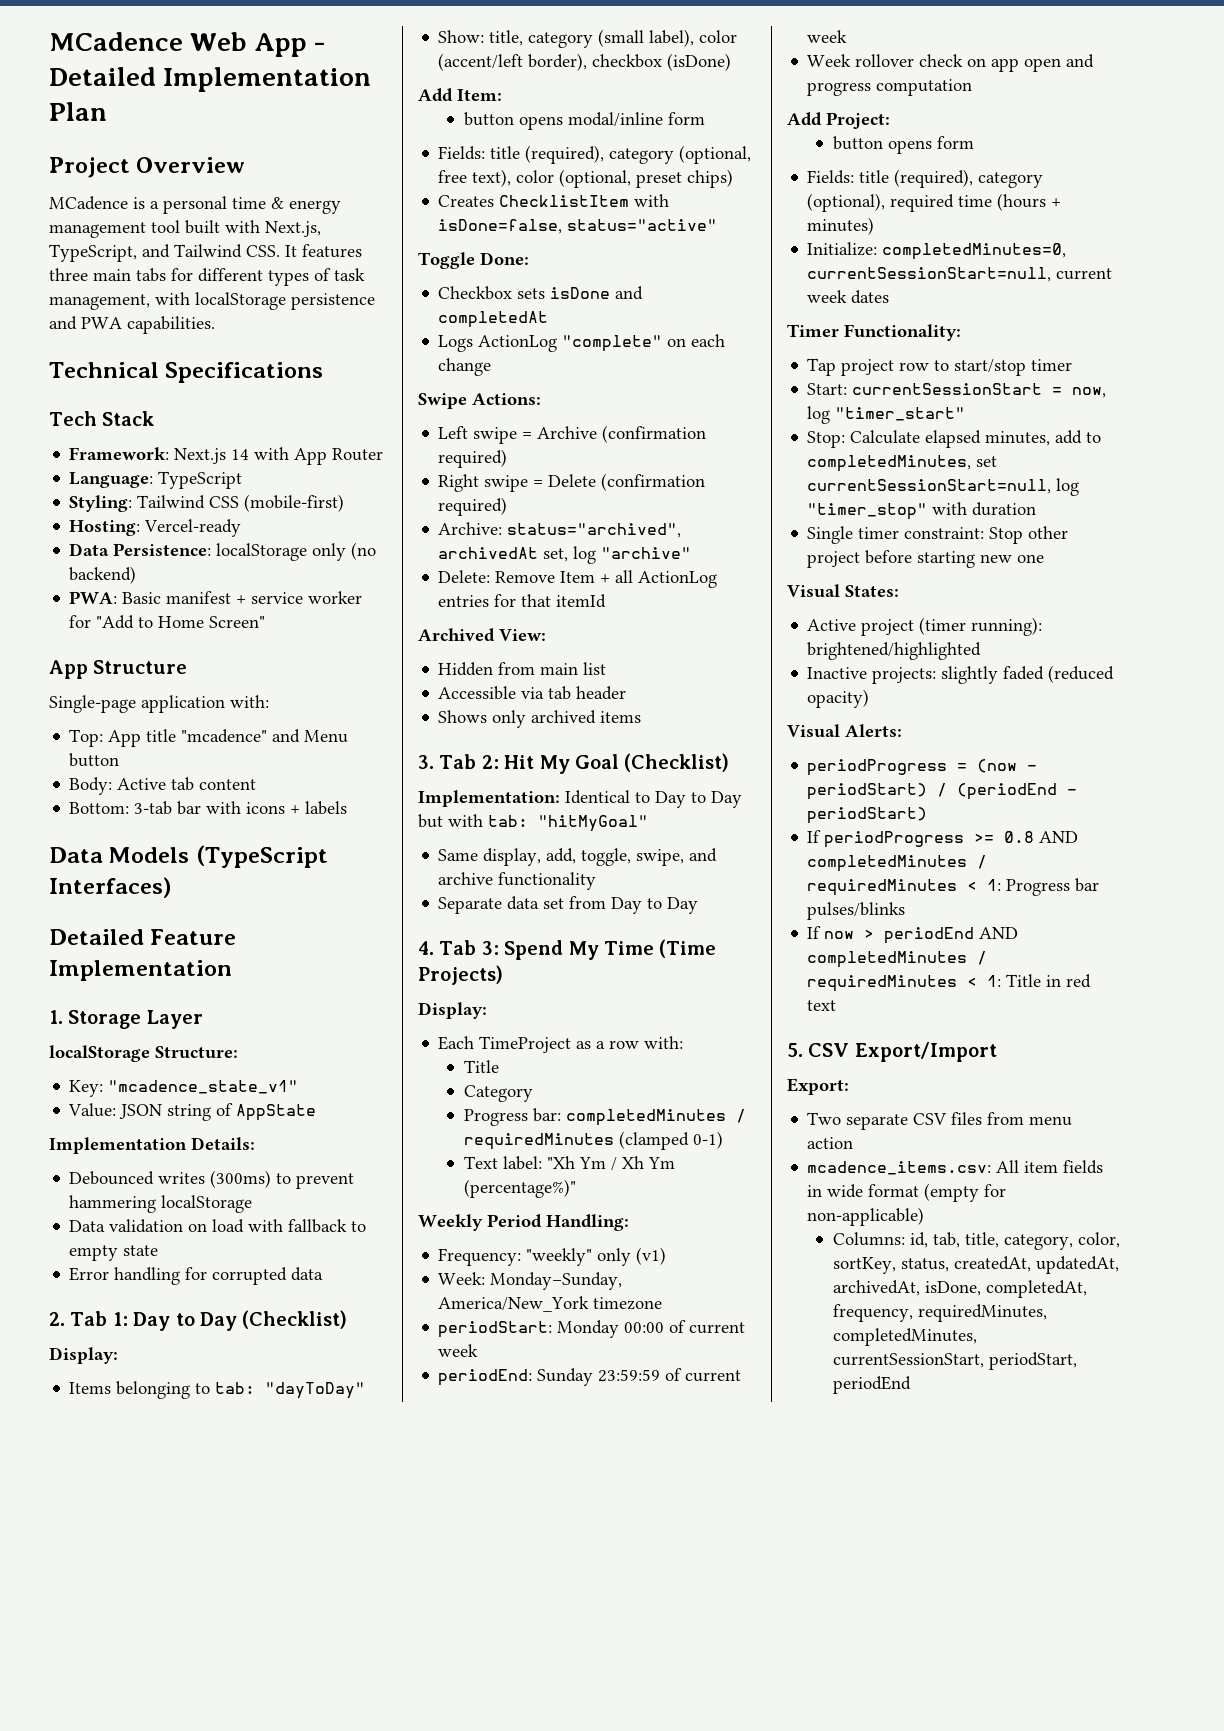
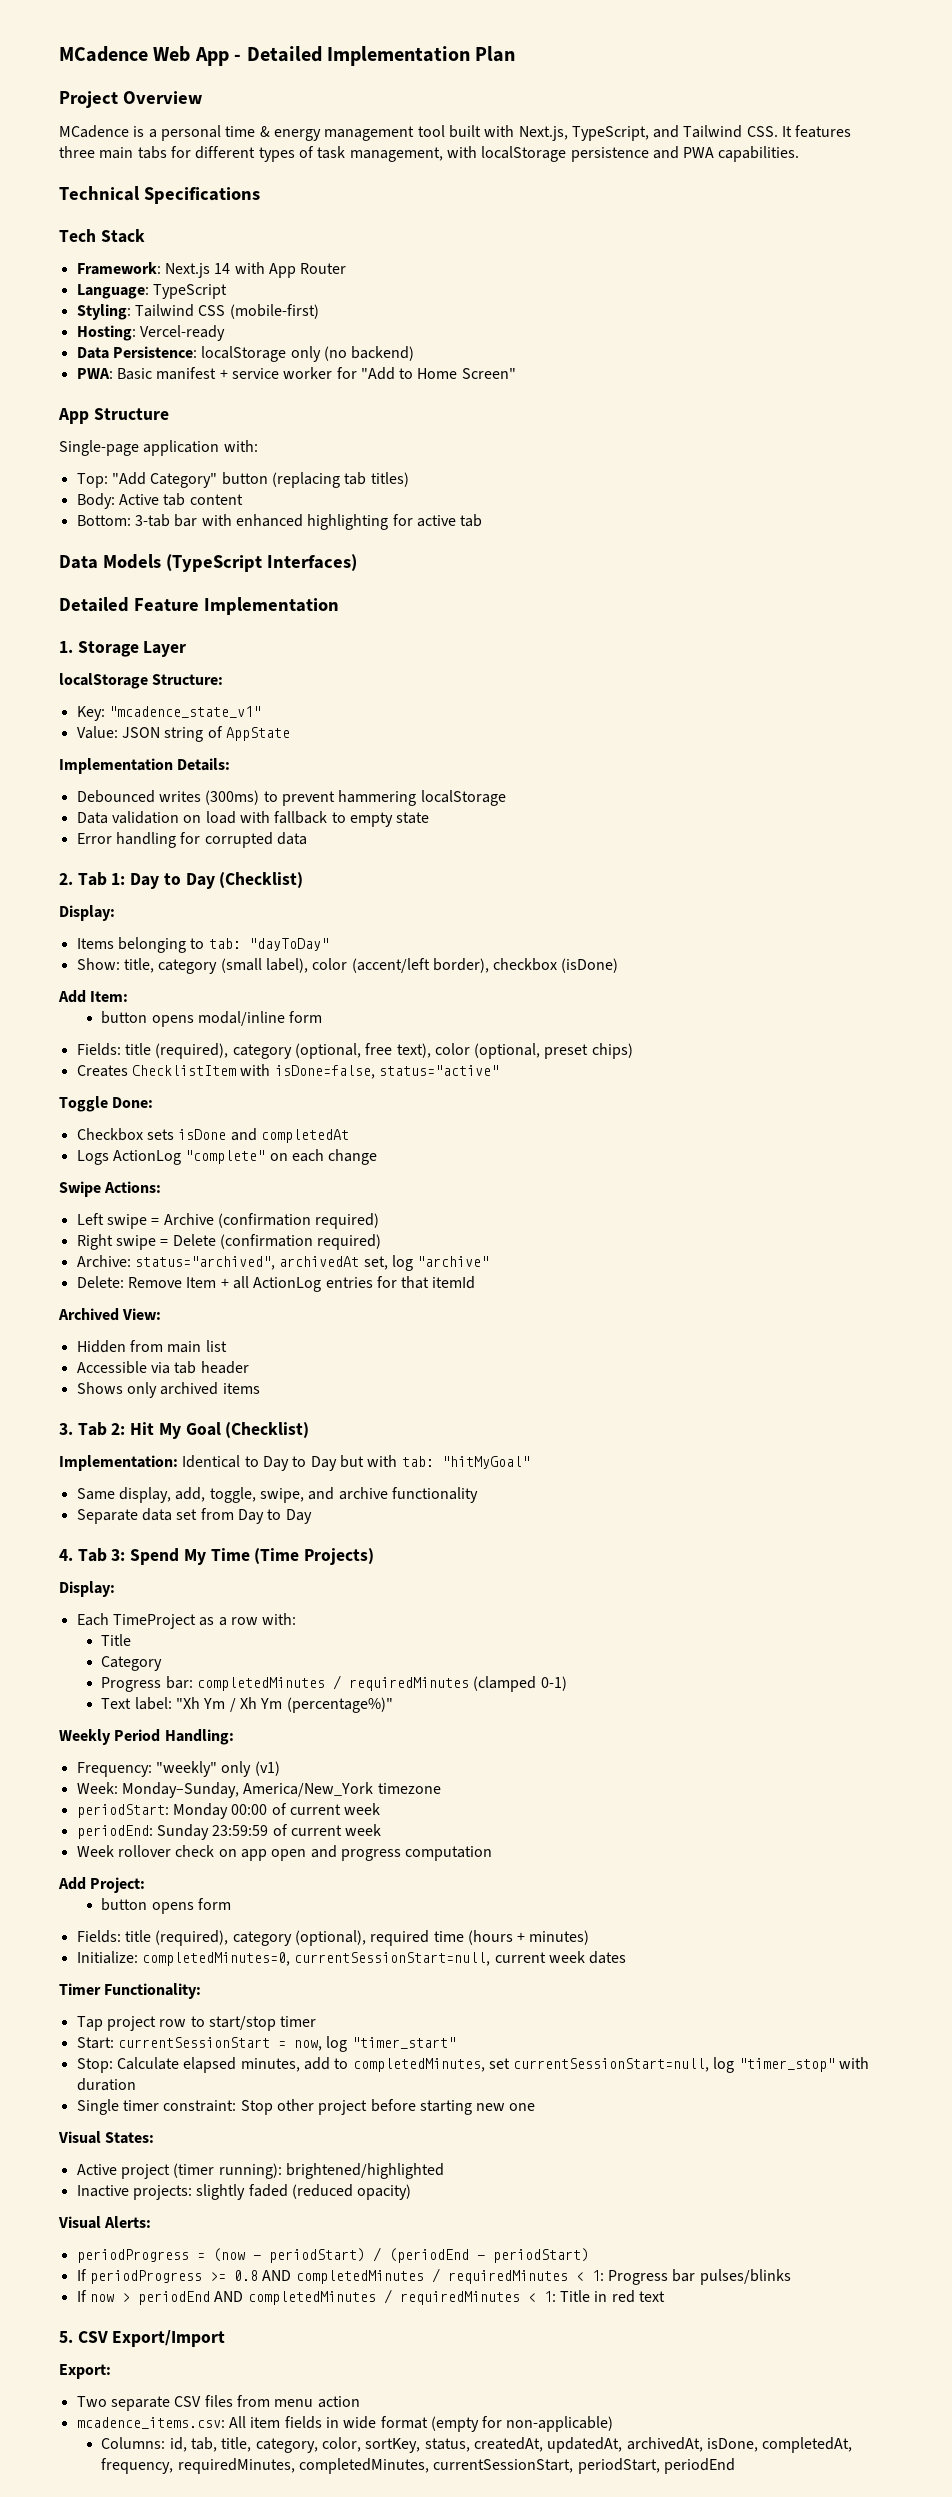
- Top: App title "mcadence" and Menu button
+ Top: "Add Category" button (replacing tab titles)
- Bottom: 3-tab bar with icons + labels
+ Bottom: 3-tab bar with enhanced highlighting for active tab

